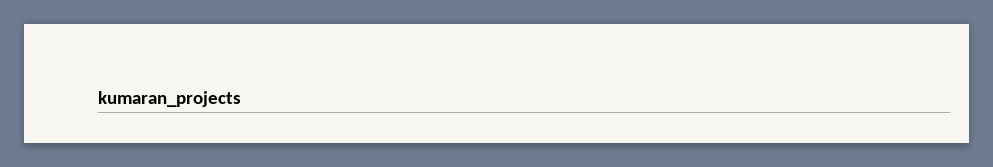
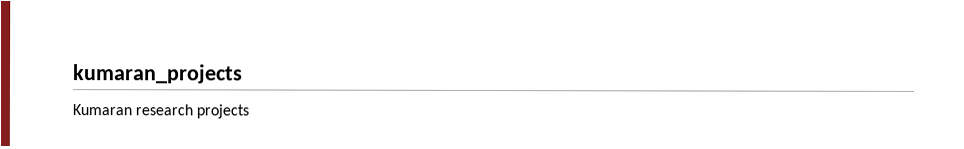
+ Kumaran research projects

